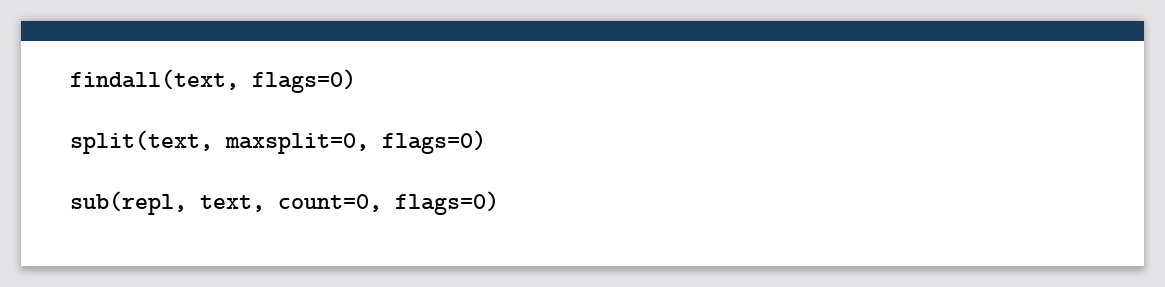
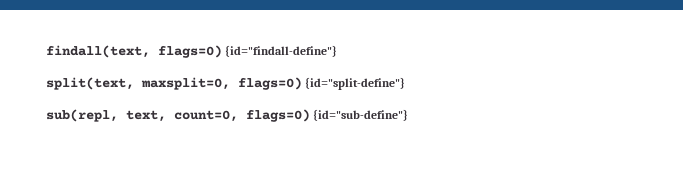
- findall(text, flags=0)
+ findall(text, flags=0) {id="findall-define"}
- split(text, maxsplit=0, flags=0)
+ split(text, maxsplit=0, flags=0) {id="split-define"}
- sub(repl, text, count=0, flags=0)
+ sub(repl, text, count=0, flags=0) {id="sub-define"}

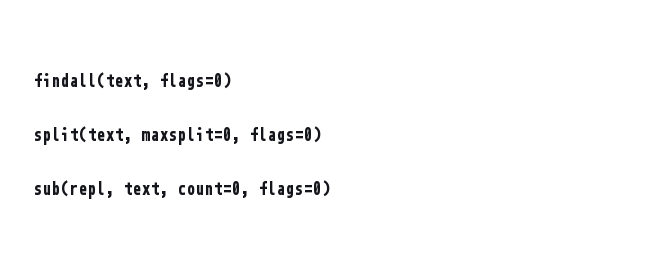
- findall(text, flags=0) {id="findall-define"}
+ findall(text, flags=0)
- split(text, maxsplit=0, flags=0) {id="split-define"}
+ split(text, maxsplit=0, flags=0)
- sub(repl, text, count=0, flags=0) {id="sub-define"}
+ sub(repl, text, count=0, flags=0)

